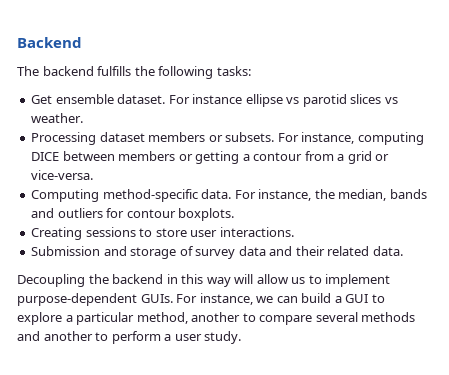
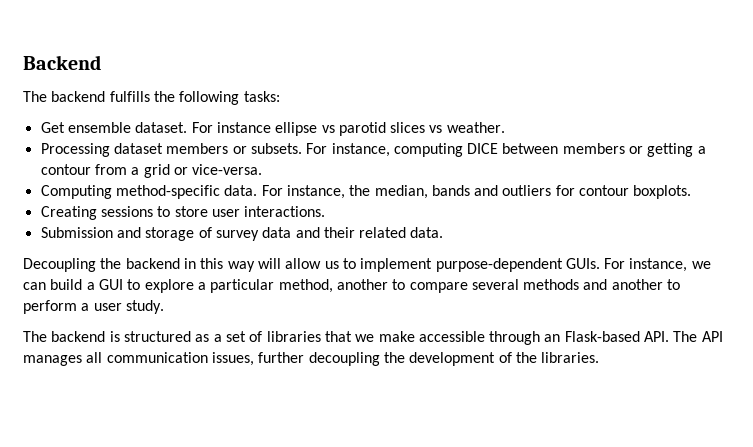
+ The backend is structured as a set of libraries that we make accessible through an Flask-based API. The API manages all communication issues, further decoupling the development of the libraries.

